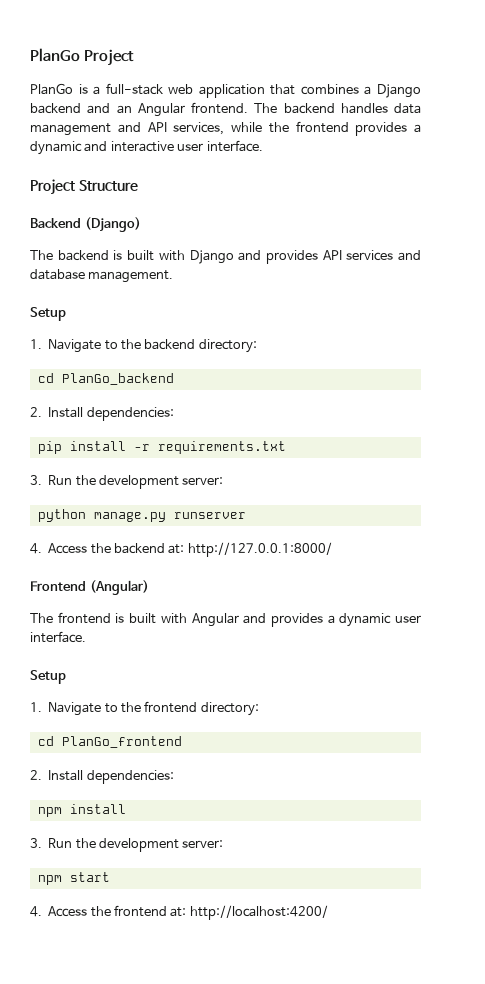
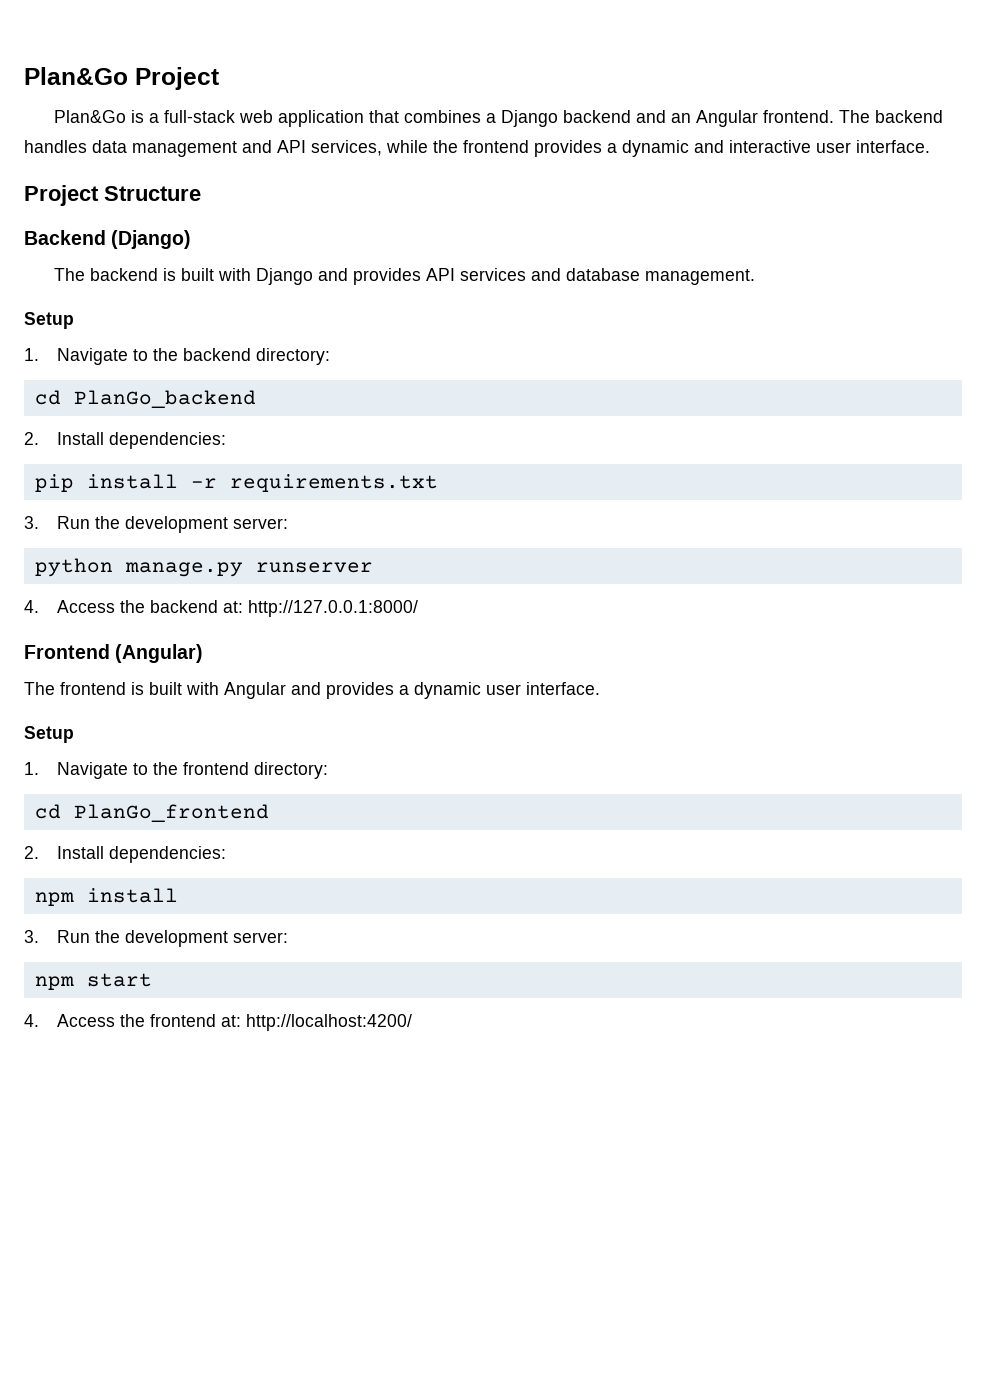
- PlanGo Project
+ Plan&Go Project
- PlanGo is a full-stack web application that combines a Django backend and an Angular frontend.
+ Plan&Go is a full-stack web application that combines a Django backend and an Angular frontend.

